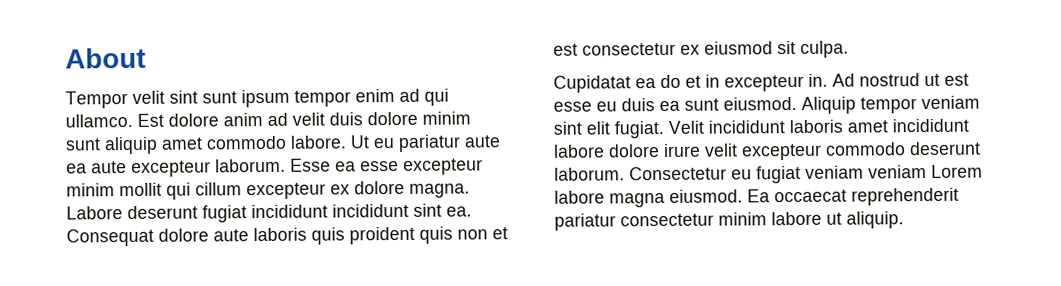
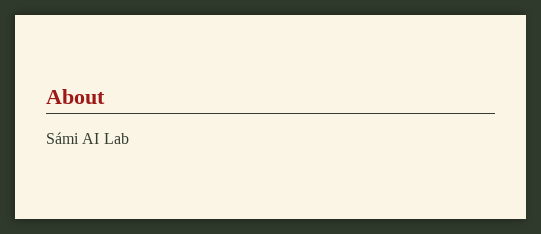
- Tempor velit sint sunt ipsum tempor enim ad qui ullamco. Est dolore anim ad velit duis dolore minim sunt aliquip amet commodo labore. Ut eu pariatur aute ea aute excepteur laborum. Esse ea esse excepteur minim mollit qui cillum excepteur ex dolore magna. Labore deserunt fugiat incididunt incididunt sint ea. Consequat dolore aute laboris quis proident quis non et est consectetur ex eiusmod sit culpa.
- Cupidatat ea do et in excepteur in. Ad nostrud ut est esse eu duis ea sunt eiusmod. Aliquip tempor veniam sint elit fugiat. Velit incididunt laboris amet incididunt labore dolore irure velit excepteur commodo deserunt laborum. Consectetur eu fugiat veniam veniam Lorem labore magna eiusmod. Ea occaecat reprehenderit pariatur consectetur minim labore ut aliquip.
+ Sámi AI Lab

